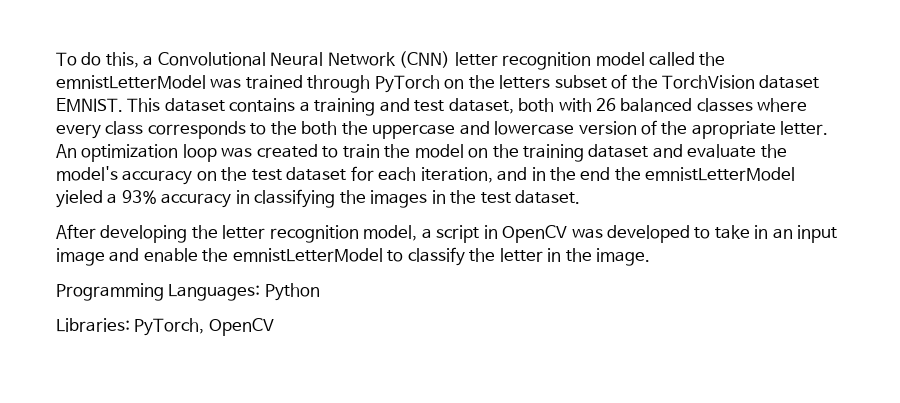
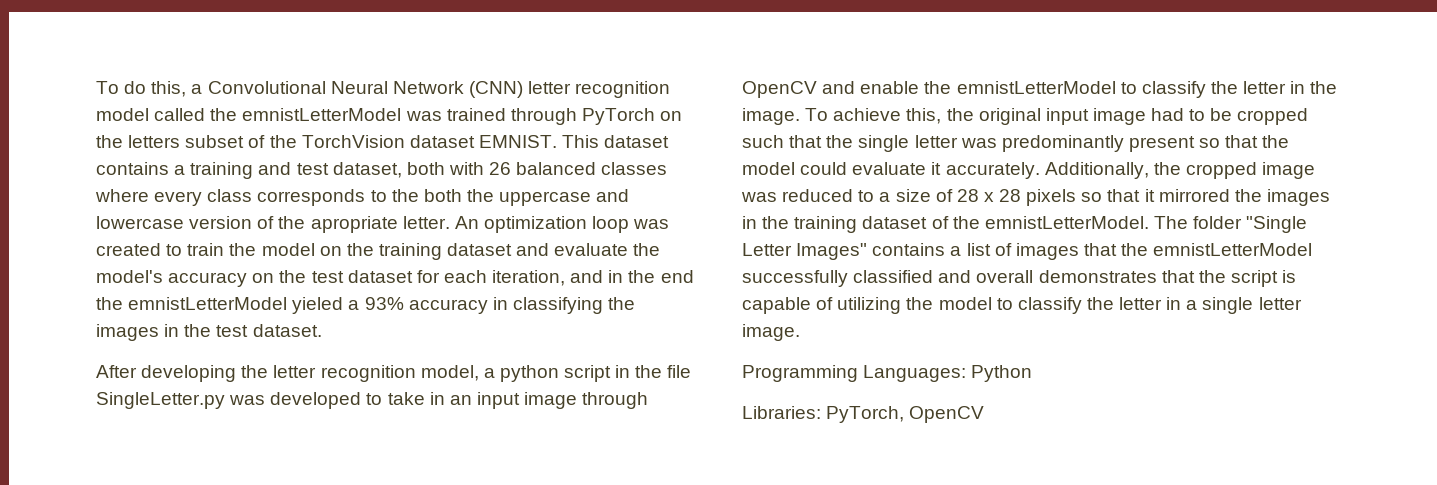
- After developing the letter recognition model, a script in OpenCV was developed to take in an input image and enable the emnistLetterModel to classify the letter in the image.
+ After developing the letter recognition model, a python script in the file SingleLetter.py was developed to take in an input image through OpenCV and enable the emnistLetterModel to classify the letter in the image. To achieve this, the original input image had to be cropped such that the single letter was predominantly present so that the model could evaluate it accurately. Additionally, the cropped image was reduced to a size of 28 x 28 pixels so that it mirrored the images in the training dataset of the emnistLetterModel. The folder "Single Letter Images" contains a list of images that the emnistLetterModel successfully classified and overall demonstrates that the script is capable of utilizing the model to classify the letter in a single letter image.

